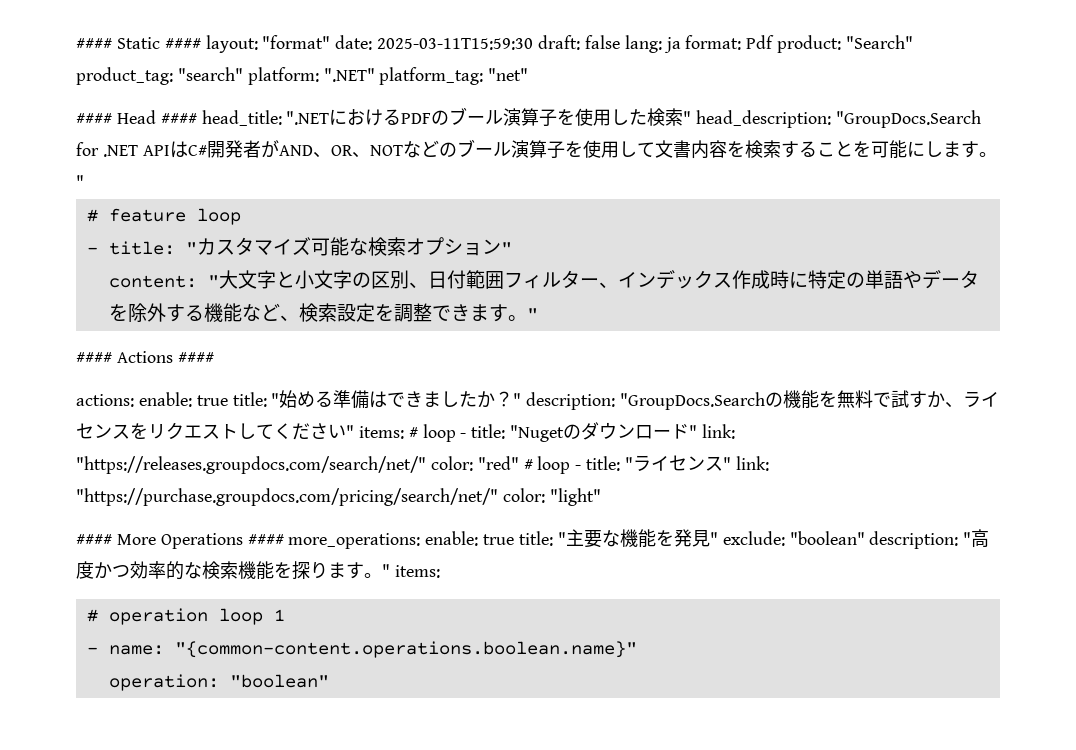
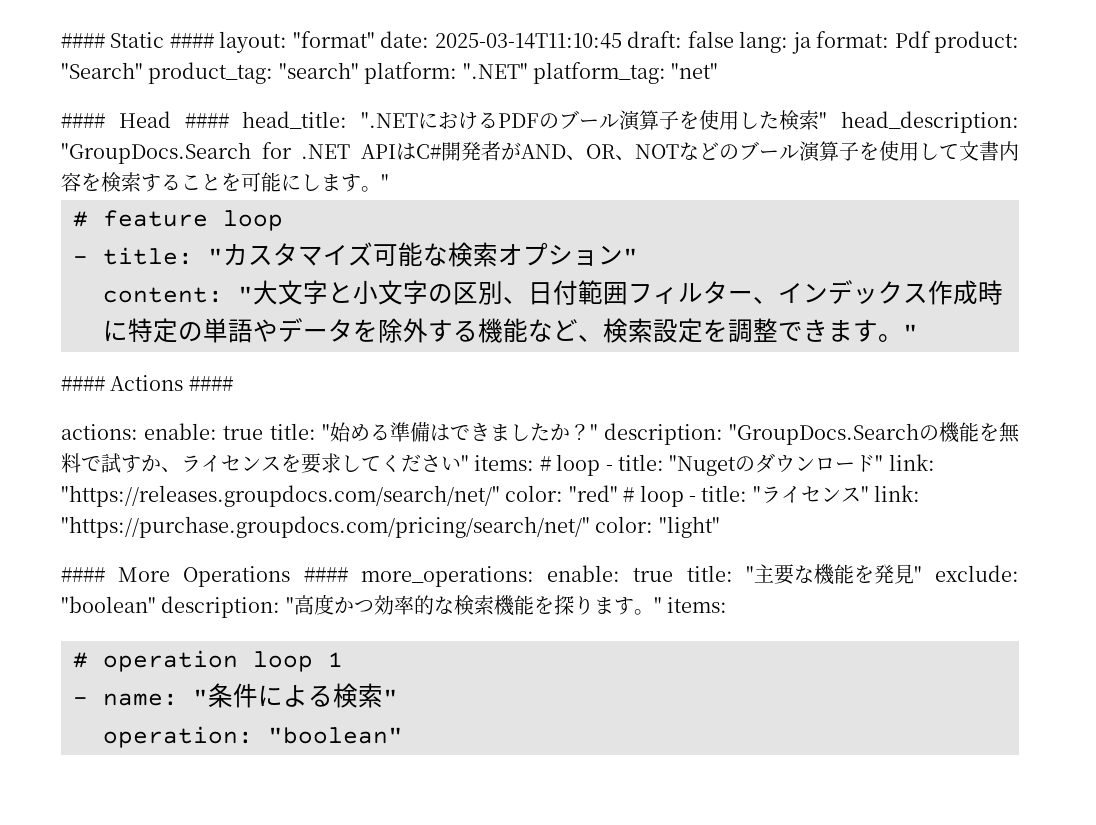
- #### Static #### layout: "format" date: 2025-03-11T15:59:30 draft: false lang: ja format: Pdf product: "Search" product_tag: "search" platform: ".NET" platform_tag: "net"
+ #### Static #### layout: "format" date: 2025-03-14T11:10:45 draft: false lang: ja format: Pdf product: "Search" product_tag: "search" platform: ".NET" platform_tag: "net"
- " description: "GroupDocs.Searchの機能を無料で試すか、ライセンスをリクエストしてください" items: # loop - title: "Nugetのダウンロード" link: "https://releases.groupdocs.com/search/net/" color: "red" # loop - title: "ライセンス" link: "https://purchase.groupdocs.com/pricing/search/net/" color: "light"
+ " description: "GroupDocs.Searchの機能を無料で試すか、ライセンスを要求してください" items: # loop - title: "Nugetのダウンロード" link: "https://releases.groupdocs.com/search/net/" color: "red" # loop - title: "ライセンス" link: "https://purchase.groupdocs.com/pricing/search/net/" color: "light"
- - name: "{common-content.operations.boolean.name}"
+ - name: "条件による検索"

